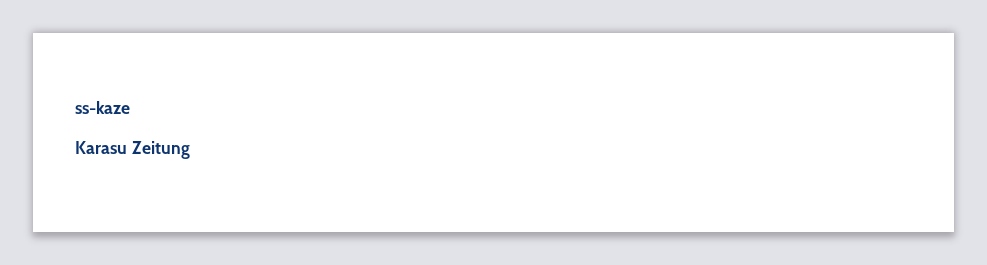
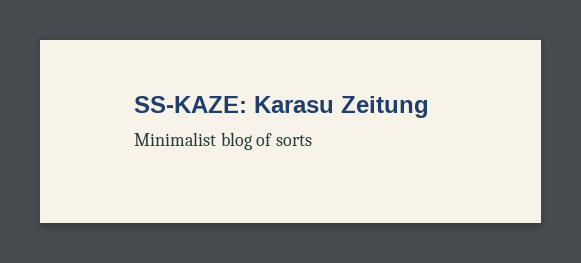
- ss-kaze
- Karasu Zeitung
+ SS-KAZE: Karasu Zeitung
+ Minimalist blog of sorts

